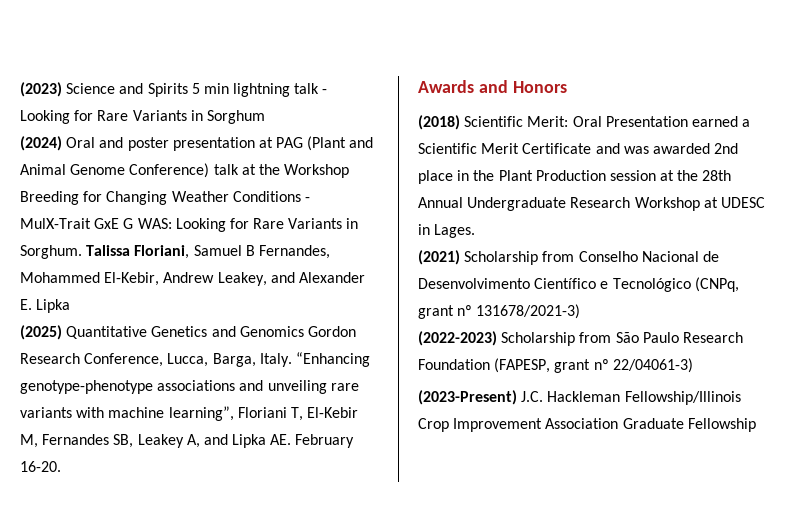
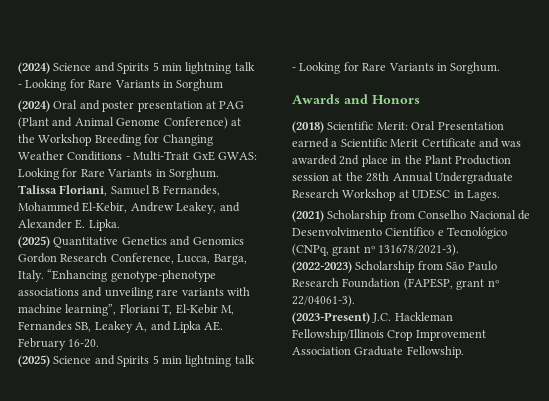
- (2023) Science and Spirits 5 min lightning talk - Looking for Rare Variants in Sorghum
+ (2024) Science and Spirits 5 min lightning talk - Looking for Rare Variants in Sorghum
- (2024) Oral and poster presentation at PAG (Plant and Animal Genome Conference) talk at the Workshop Breeding for Changing Weather Conditions - MulX-Trait GxE G WAS: Looking for Rare Variants in Sorghum.
+ (2024) Oral and poster presentation at PAG (Plant and Animal Genome Conference) at the Workshop Breeding for Changing Weather Conditions - Multi-Trait GxE GWAS: Looking for Rare Variants in Sorghum.
- Talissa Floriani, Samuel B Fernandes, Mohammed El-Kebir, Andrew Leakey, and Alexander E. Lipka
+ Talissa Floriani, Samuel B Fernandes, Mohammed El-Kebir, Andrew Leakey, and Alexander E. Lipka.
+ (2025) Science and Spirits 5 min lightning talk - Looking for Rare Variants in Sorghum.
- (2021) Scholarship from Conselho Nacional de Desenvolvimento Científico e Tecnológico (CNPq, grant nº 131678/2021-3)
+ (2021) Scholarship from Conselho Nacional de Desenvolvimento Científico e Tecnológico (CNPq, grant nº 131678/2021-3).
- (2022-2023) Scholarship from São Paulo Research Foundation (FAPESP, grant nº 22/04061-3)
+ (2022-2023) Scholarship from São Paulo Research Foundation (FAPESP, grant nº 22/04061-3).
- (2023-Present) J.C. Hackleman Fellowship/Illinois Crop Improvement Association Graduate Fellowship
+ (2023-Present) J.C. Hackleman Fellowship/Illinois Crop Improvement Association Graduate Fellowship.

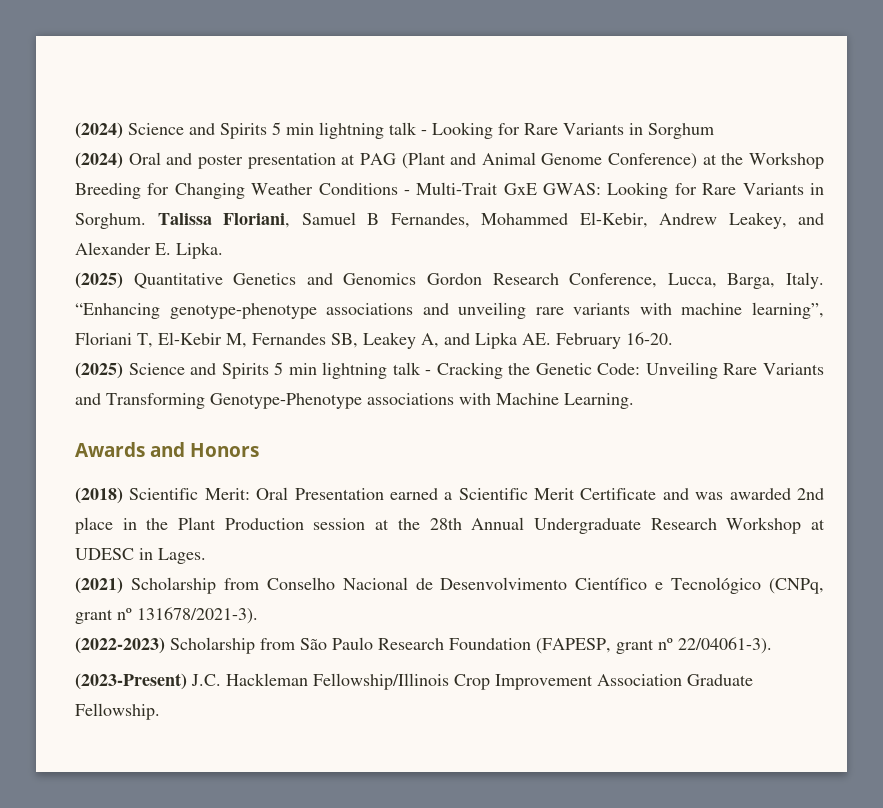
- (2025) Science and Spirits 5 min lightning talk - Looking for Rare Variants in Sorghum.
+ (2025) Science and Spirits 5 min lightning talk - Cracking the Genetic Code: Unveiling Rare Variants and Transforming Genotype-Phenotype associations with Machine Learning.

